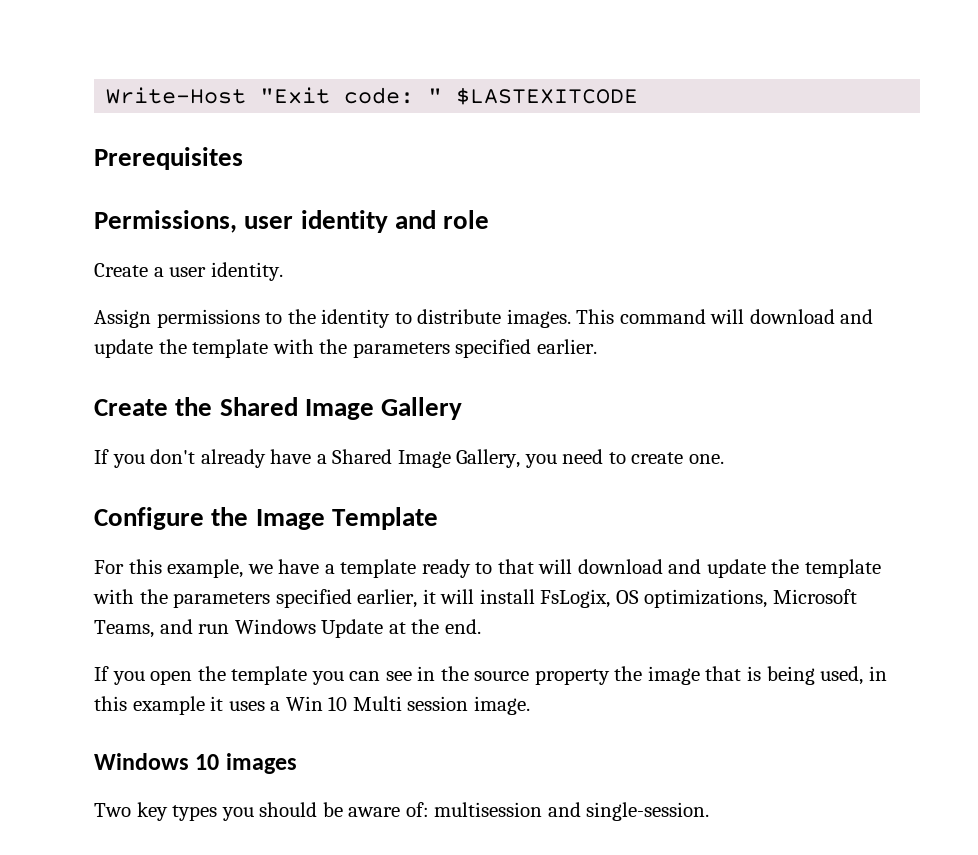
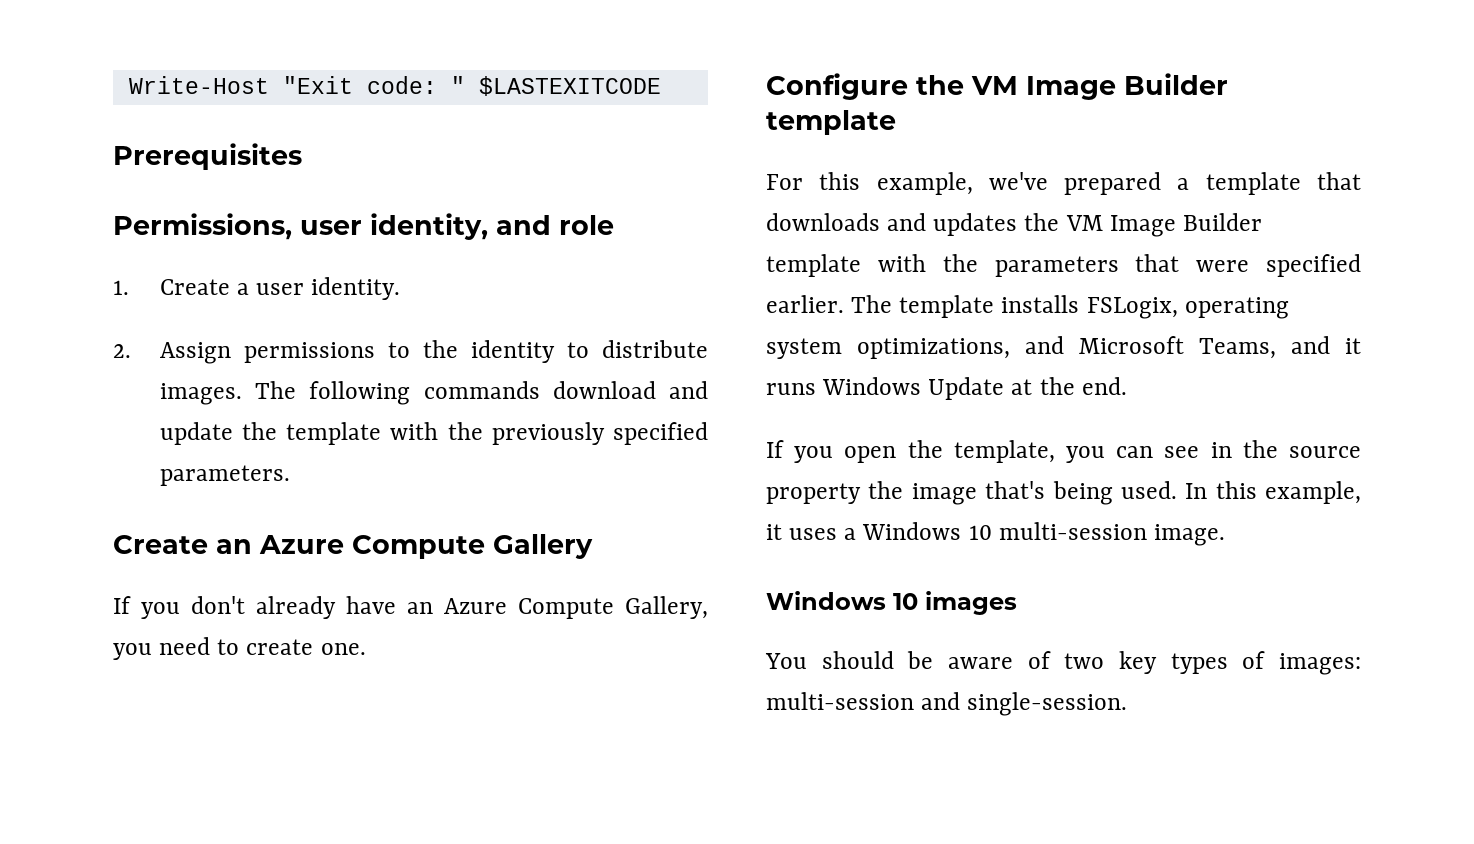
- Permissions, user identity and role
+ Permissions, user identity, and role
- Create a user identity.
+ 1. Create a user identity.
- Assign permissions to the identity to distribute images.
+ 2. Assign permissions to the identity to distribute images.
- This command will download and update the template with the parameters specified earlier.
- Create the Shared Image Gallery
+ The following commands download and update the template with the previously specified parameters.
+ Create an Azure Compute Gallery
- If you don't already have a Shared Image Gallery, you need to create one.
+ If you don't already have an Azure Compute Gallery, you need to create one.
- Configure the Image Template
+ Configure the VM Image Builder template
- For this example, we have a template ready to that will download and update the template with the parameters specified earlier, it will install FsLogix, OS optimizations, Microsoft Teams, and run Windows Update at the end.
+ For this example, we've prepared a template that downloads and updates the VM Image Builder template with the parameters that were specified earlier. The template installs FSLogix, operating system optimizations, and Microsoft Teams, and it runs Windows Update at the end.
- If you open the template you can see in the source property the image that is being used, in this example it uses a Win 10 Multi session image.
+ If you open the template, you can see in the source property the image that's being used. In this example, it uses a Windows 10 multi-session image.
  Windows 10 images
- Two key types you should be aware of: multisession and single-session.
+ You should be aware of two key types of images: multi-session and single-session.

